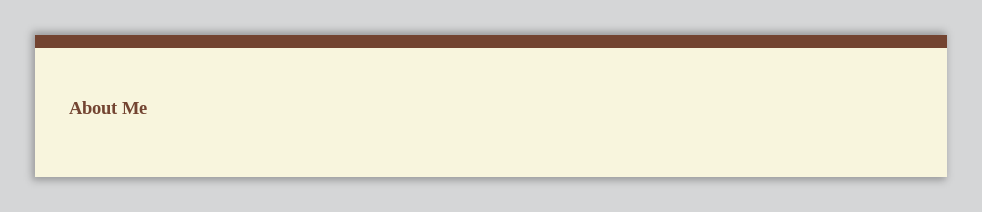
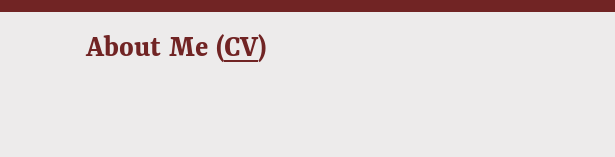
- About Me
+ About Me (CV)

